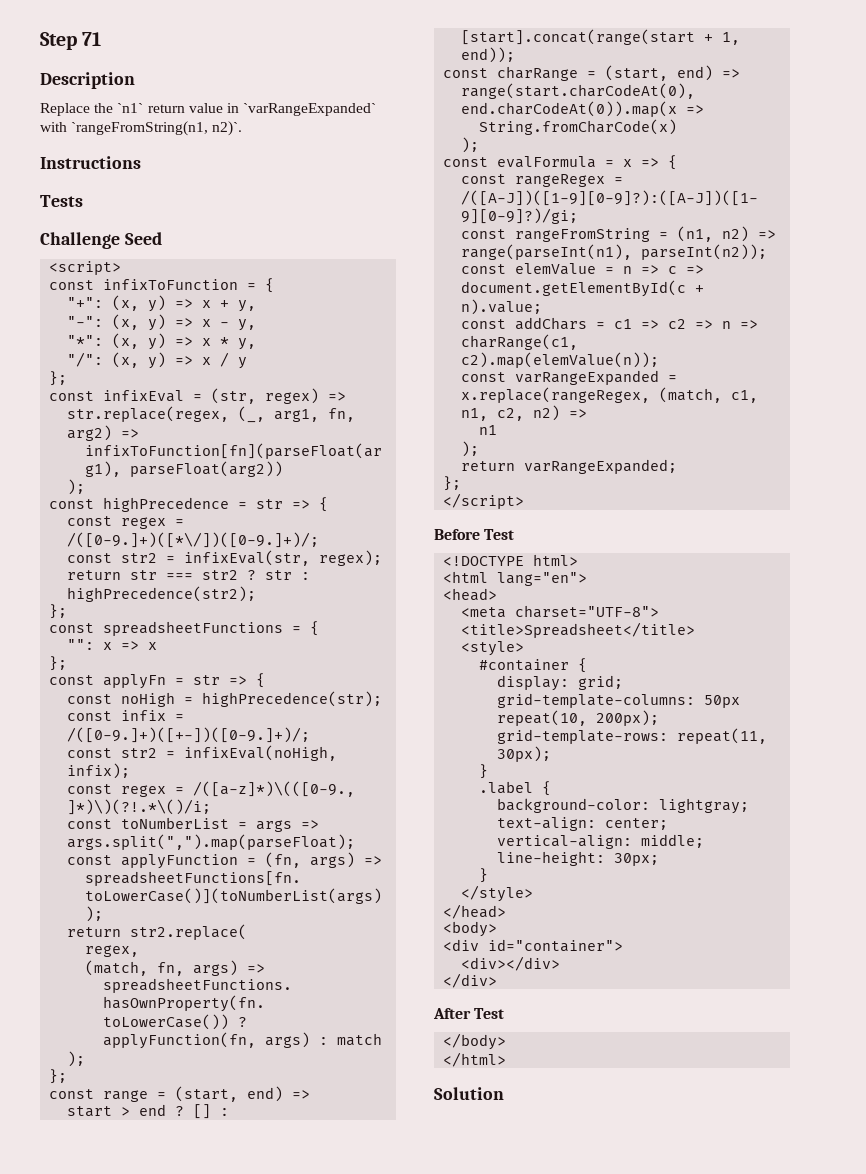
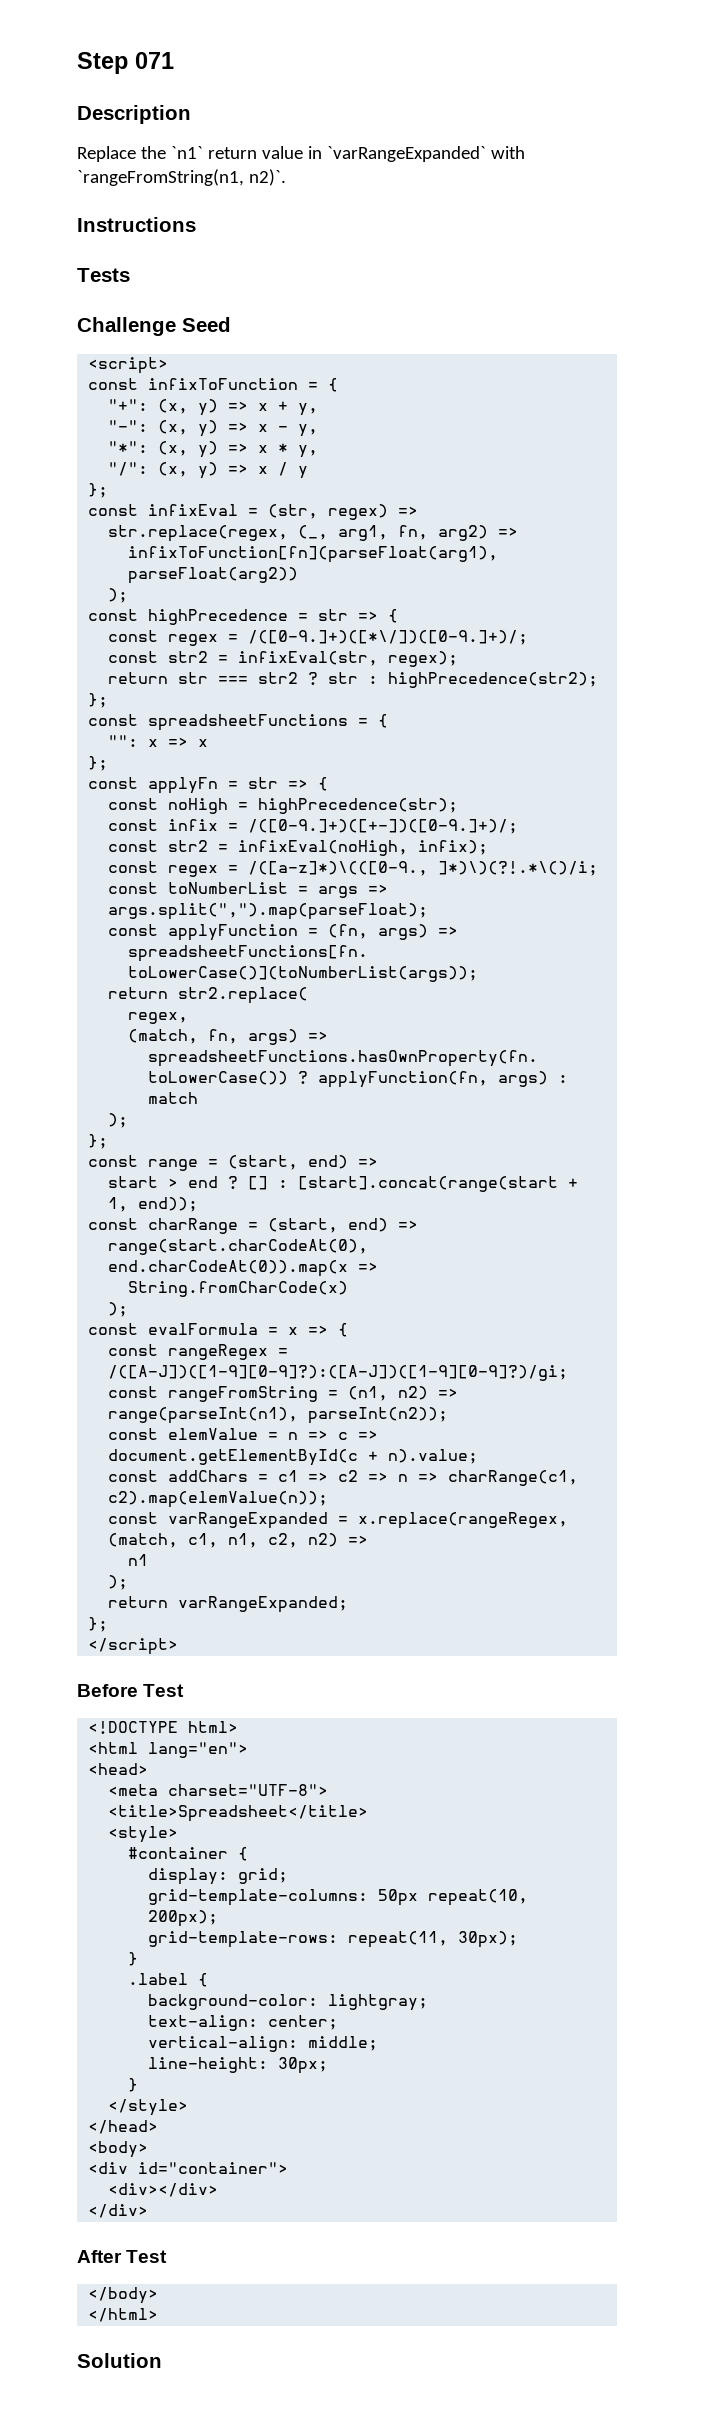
- Step 71
+ Step 071

